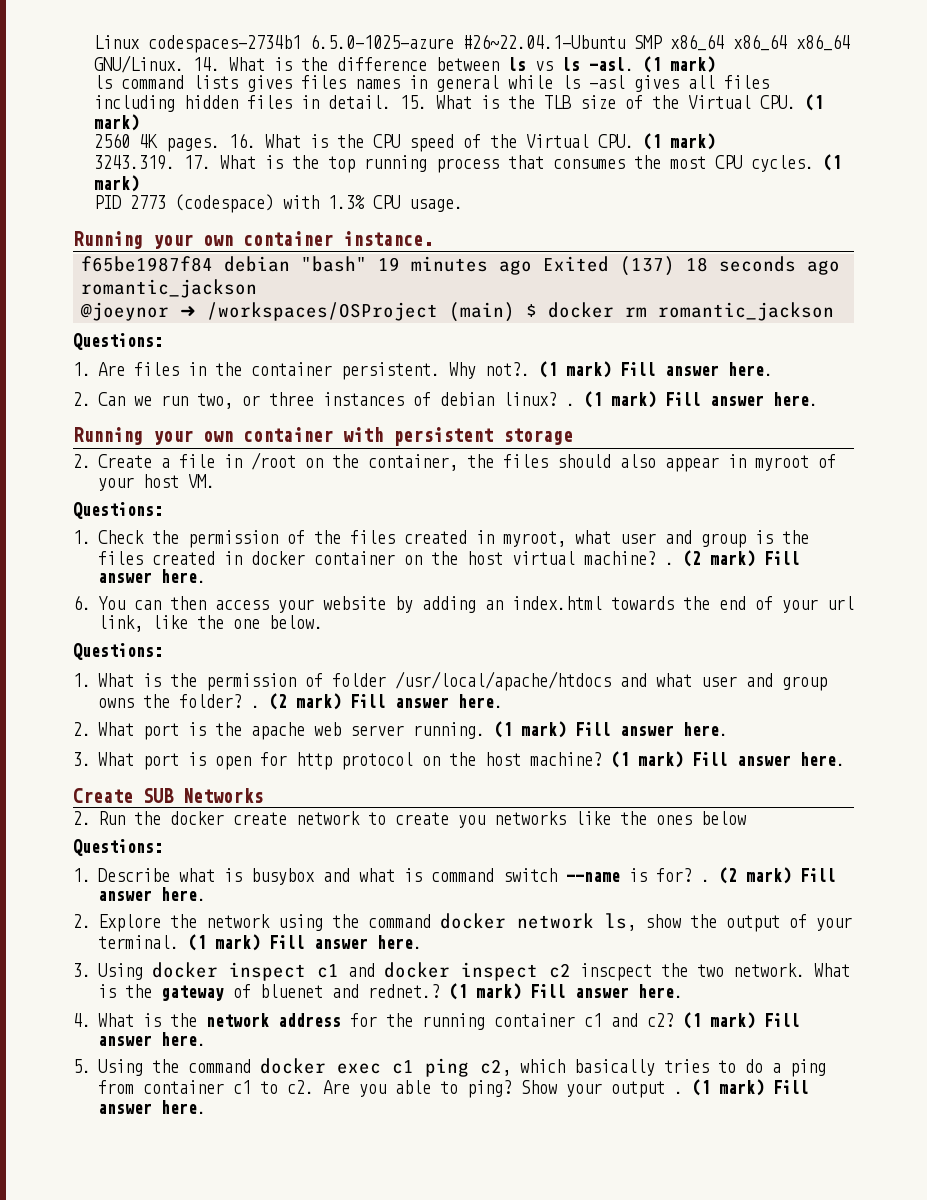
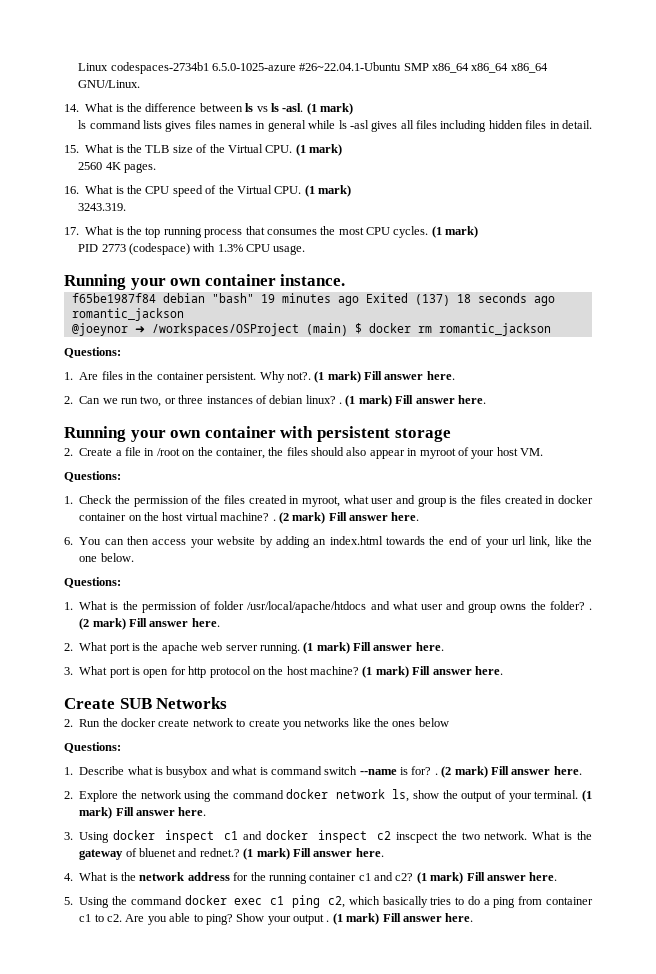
- Linux codespaces-2734b1 6.5.0-1025-azure #26~22.04.1-Ubuntu SMP x86_64 x86_64 x86_64 GNU/Linux. 14. What is the difference between ls vs ls -asl.
+ Linux codespaces-2734b1 6.5.0-1025-azure #26~22.04.1-Ubuntu SMP x86_64 x86_64 x86_64 GNU/Linux.
+ 14. What is the difference between ls vs ls -asl.
- ls command lists gives files names in general while ls -asl gives all files including hidden files in detail. 15. What is the TLB size of the Virtual CPU. (1 mark)
+ ls command lists gives files names in general while ls -asl gives all files including hidden files in detail.
+ 15. What is the TLB size of the Virtual CPU. (1 mark)
- 2560 4K pages. 16. What is the CPU speed of the Virtual CPU. (1 mark)
+ 2560 4K pages.
+ 16. What is the CPU speed of the Virtual CPU. (1 mark)
- 3243.319. 17. What is the top running process that consumes the most CPU cycles.
+ 3243.319.
+ 17. What is the top running process that consumes the most CPU cycles.

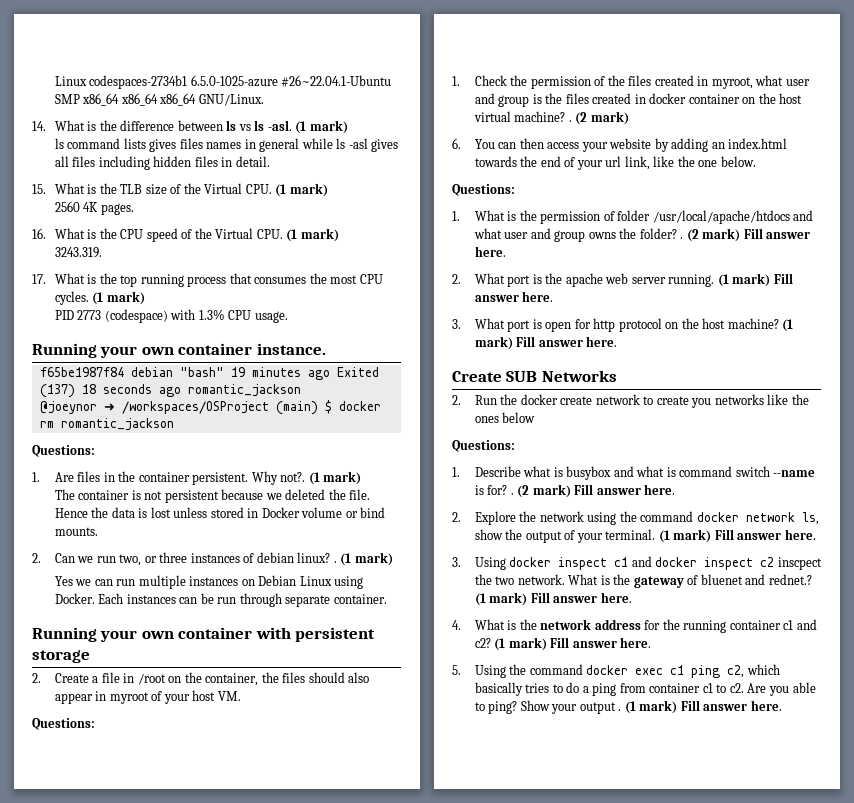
- Why not?. (1 mark) Fill answer here.
+ Why not?. (1 mark)
+ The container is not persistent because we deleted the file. Hence the data is lost unless stored in Docker volume or bind mounts.
- 2. Can we run two, or three instances of debian linux? . (1 mark) Fill answer here.
+ 2. Can we run two, or three instances of debian linux? . (1 mark)
+ Yes we can run multiple instances on Debian Linux using Docker. Each instances can be run through separate container.
- 1. Check the permission of the files created in myroot, what user and group is the files created in docker container on the host virtual machine? . (2 mark) Fill answer here.
+ 1. Check the permission of the files created in myroot, what user and group is the files created in docker container on the host virtual machine? . (2 mark)

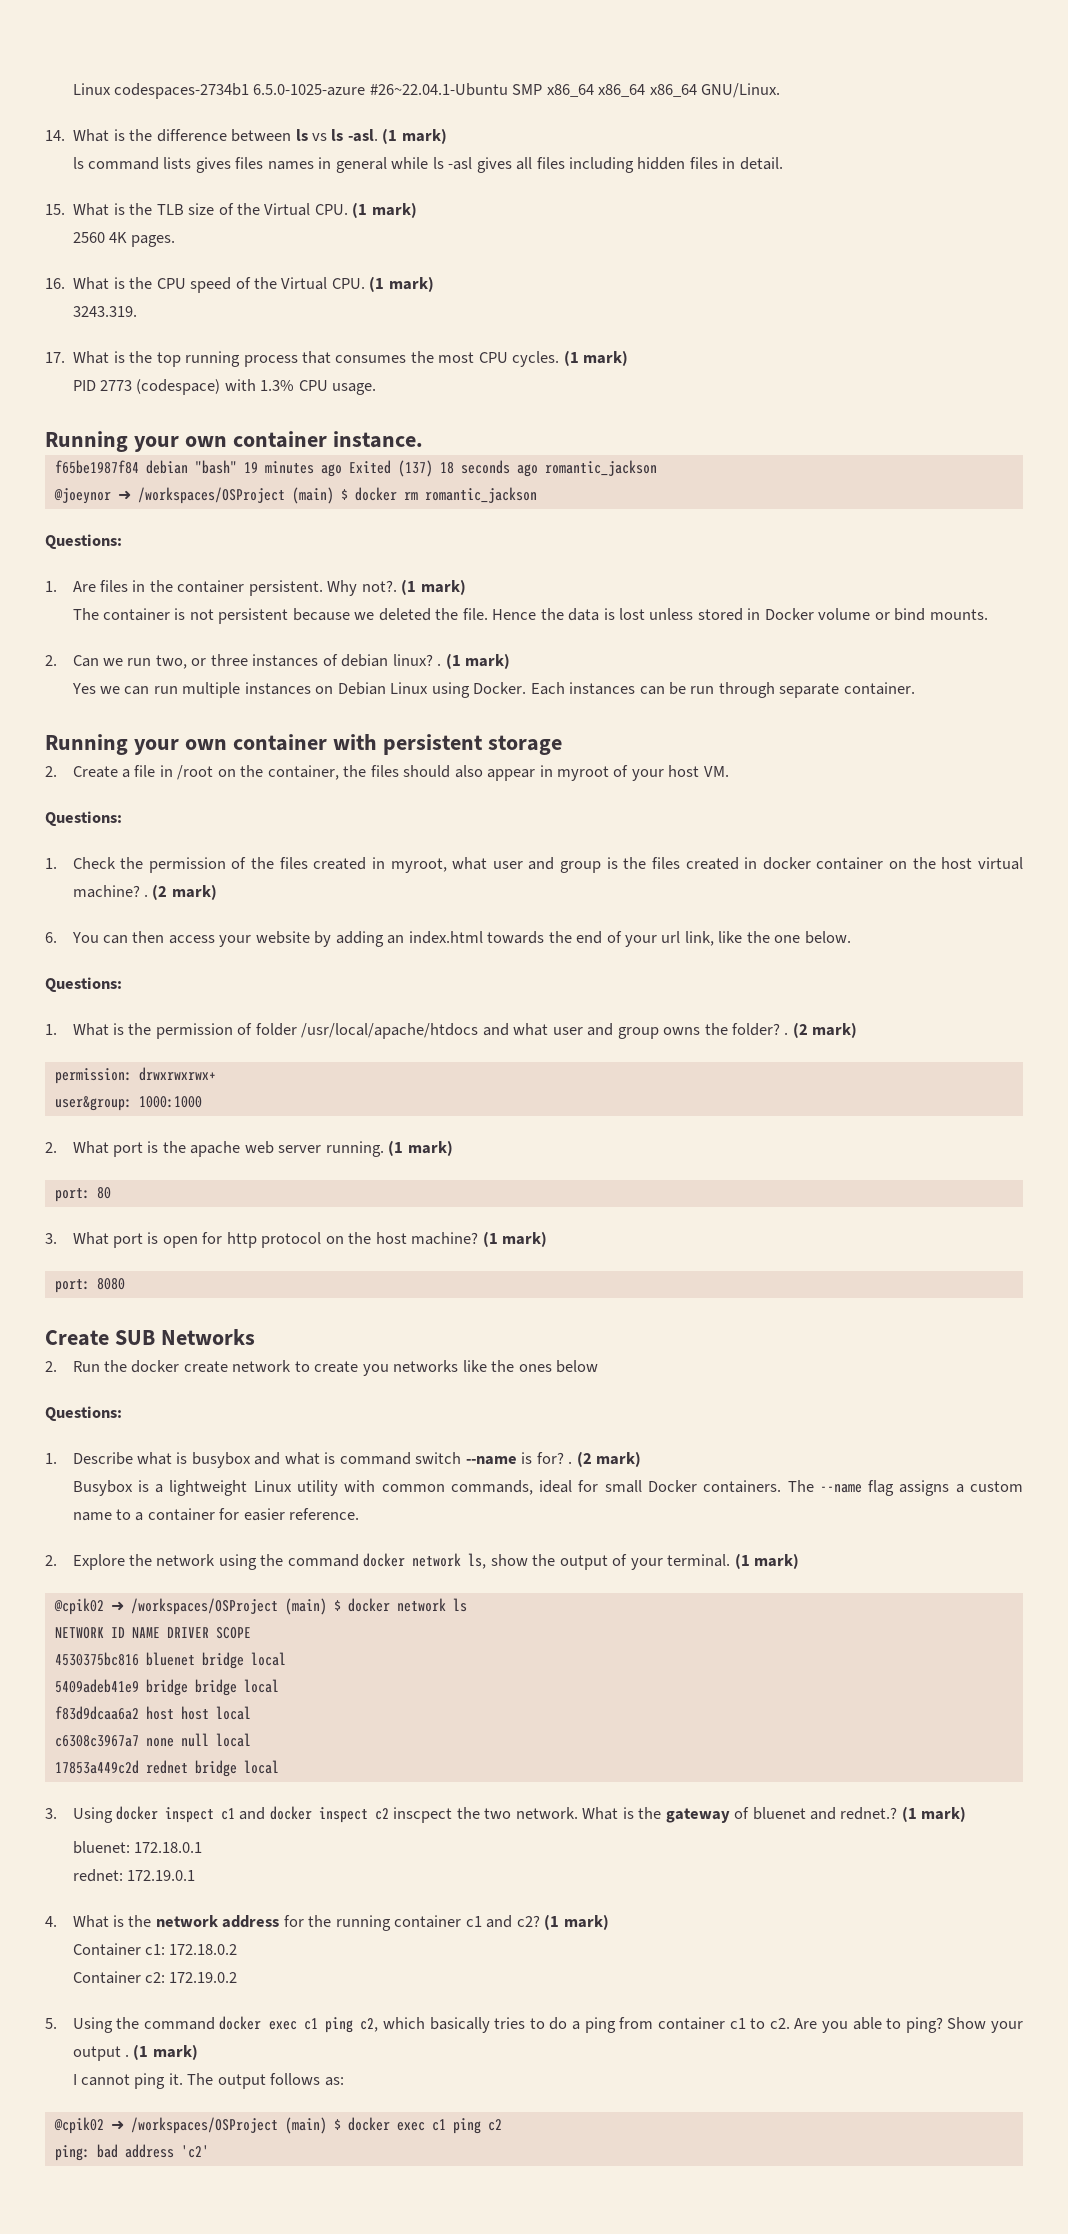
- 1. What is the permission of folder /usr/local/apache/htdocs and what user and group owns the folder? . (2 mark) Fill answer here.
+ 1. What is the permission of folder /usr/local/apache/htdocs and what user and group owns the folder? . (2 mark)
+ permission: drwxrwxrwx+
+ user&group: 1000:1000
- 2. What port is the apache web server running. (1 mark) Fill answer here.
+ 2. What port is the apache web server running. (1 mark)
+ port: 80
- 3. What port is open for http protocol on the host machine? (1 mark) Fill answer here.
+ 3. What port is open for http protocol on the host machine? (1 mark)
+ port: 8080
- 1. Describe what is busybox and what is command switch --name is for? . (2 mark) Fill answer here.
+ 1. Describe what is busybox and what is command switch --name is for? . (2 mark)
+ Busybox is a lightweight Linux utility with common commands, ideal for small Docker containers. The --name flag assigns a custom name to a container for easier reference.
- 2. Explore the network using the command docker network ls, show the output of your terminal. (1 mark) Fill answer here.
+ 2. Explore the network using the command docker network ls, show the output of your terminal. (1 mark)
+ @cpik02 ➜ /workspaces/OSProject (main) $ docker network ls
+ NETWORK ID NAME DRIVER SCOPE
+ 4530375bc816 bluenet bridge local
+ 5409adeb41e9 bridge bridge local
+ f83d9dcaa6a2 host host local
+ c6308c3967a7 none null local
+ 17853a449c2d rednet bridge local
- What is the gateway of bluenet and rednet.? (1 mark) Fill answer here.
+ What is the gateway of bluenet and rednet.? (1 mark)
+ bluenet: 172.18.0.1
+ rednet: 172.19.0.1
- 4. What is the network address for the running container c1 and c2? (1 mark) Fill answer here.
+ 4. What is the network address for the running container c1 and c2? (1 mark)
+ Container c1: 172.18.0.2
+ Container c2: 172.19.0.2
- Show your output . (1 mark) Fill answer here.
+ Show your output . (1 mark)
+ I cannot ping it. The output follows as:
+ @cpik02 ➜ /workspaces/OSProject (main) $ docker exec c1 ping c2
+ ping: bad address 'c2'

